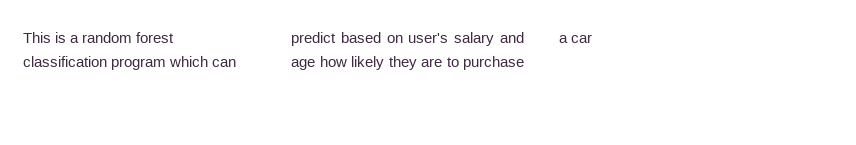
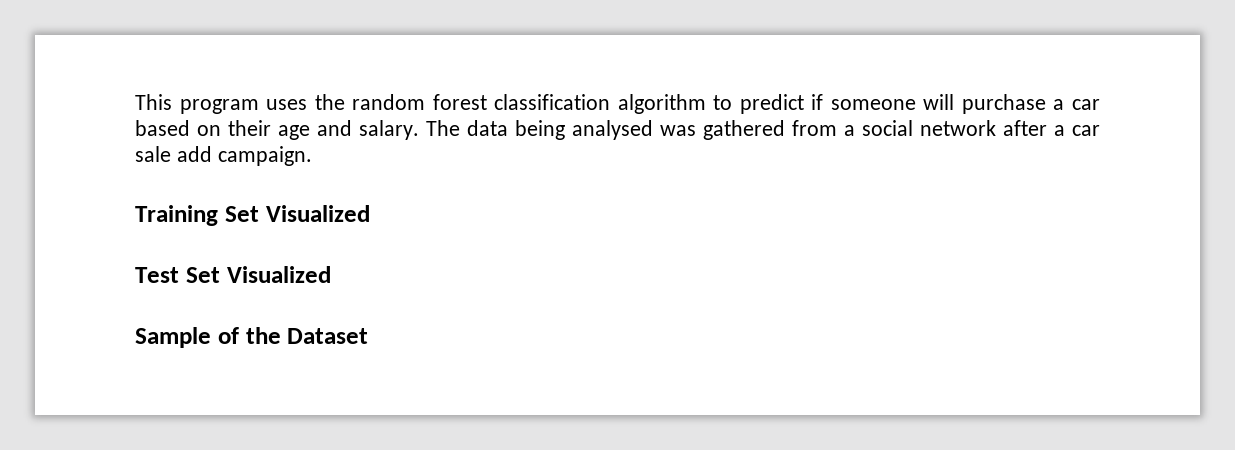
- This is a random forest classification program which can predict based on user's salary and age how likely they are to purchase a car
+ This program uses the random forest classification algorithm to predict if someone will purchase a car based on their age and salary. The data being analysed was gathered from a social network after a car sale add campaign.
+ Training Set Visualized
+ Test Set Visualized
+ Sample of the Dataset

